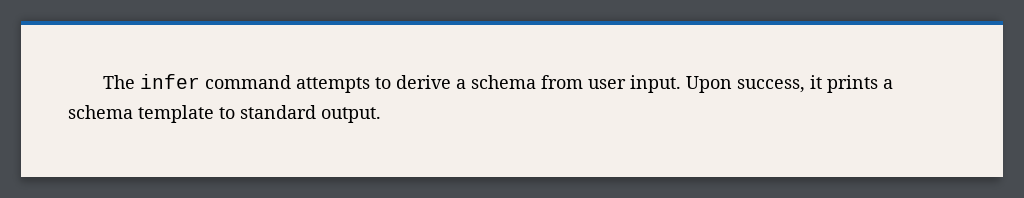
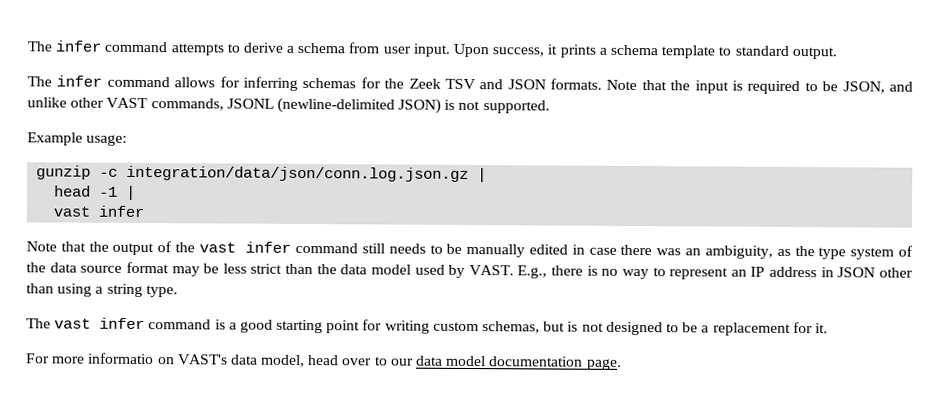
+ The infer command allows for inferring schemas for the Zeek TSV and JSON formats. Note that the input is required to be JSON, and unlike other VAST commands, JSONL (newline-delimited JSON) is not supported.
+ Example usage:
+ gunzip -c integration/data/json/conn.log.json.gz |
+ head -1 |
+ vast infer
+ Note that the output of the vast infer command still needs to be manually edited in case there was an ambiguity, as the type system of the data source format may be less strict than the data model used by VAST. E.g., there is no way to represent an IP address in JSON other than using a string type.
+ The vast infer command is a good starting point for writing custom schemas, but is not designed to be a replacement for it.
+ For more informatio on VAST's data model, head over to our data model documentation page.

